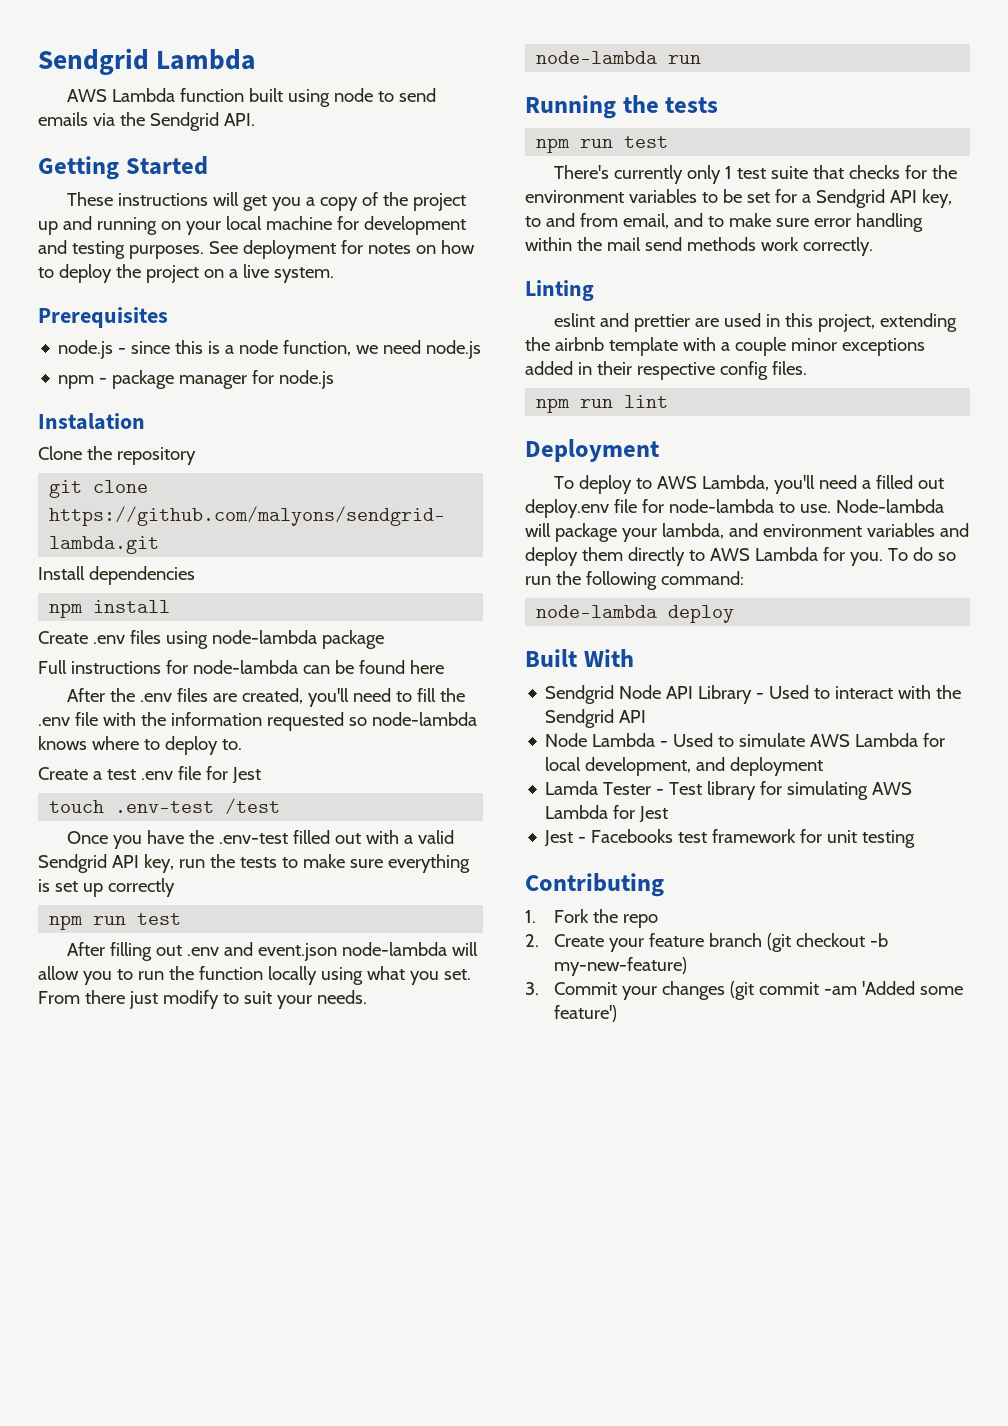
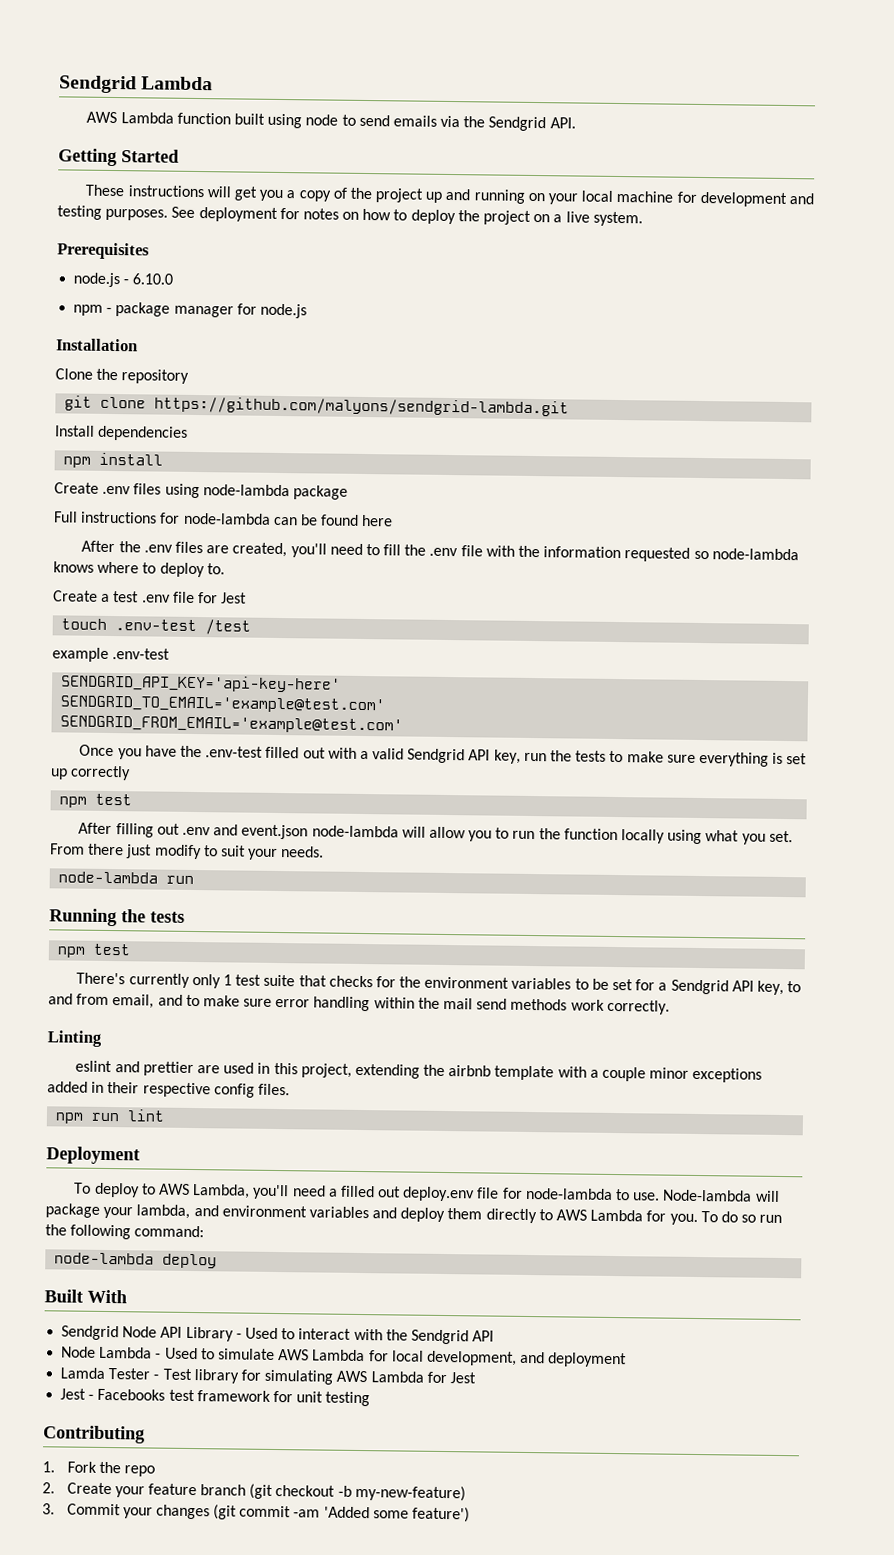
- node.js - since this is a node function, we need node.js
+ node.js - 6.10.0
- Instalation
+ Installation
+ example .env-test
+ SENDGRID_API_KEY='api-key-here'
+ SENDGRID_TO_EMAIL='example@test.com'
+ SENDGRID_FROM_EMAIL='example@test.com'
  Once you have the .env-test filled out with a valid Sendgrid API key, run the tests to make sure everything is set up correctly
- npm run test
+ npm test
  Running the tests
- npm run test
+ npm test

